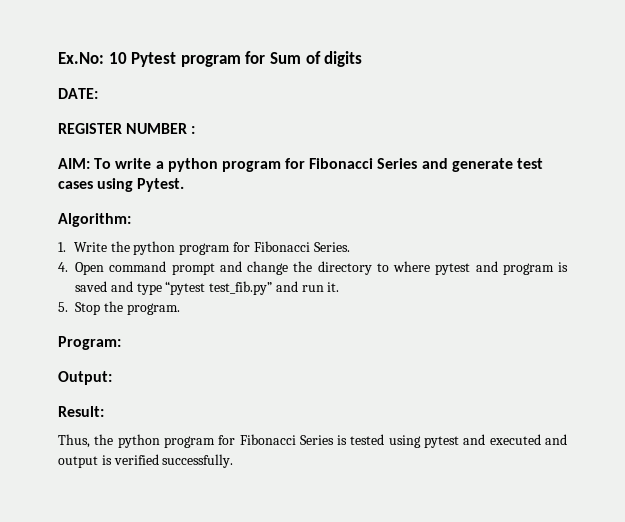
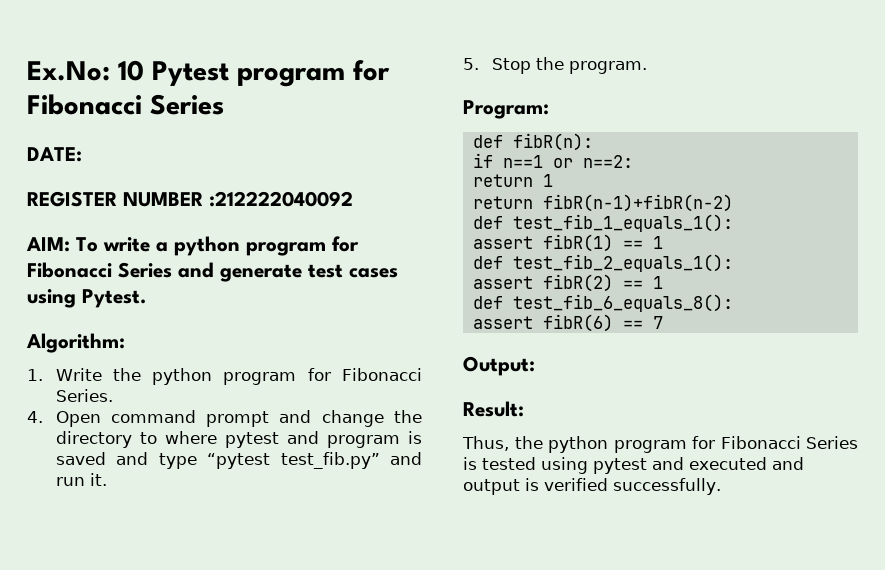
- Ex.No: 10 Pytest program for Sum of digits
+ Ex.No: 10 Pytest program for Fibonacci Series
- REGISTER NUMBER :
+ REGISTER NUMBER :212222040092
+ def fibR(n):
+ if n==1 or n==2:
+ return 1
+ return fibR(n-1)+fibR(n-2)
+ def test_fib_1_equals_1():
+ assert fibR(1) == 1
+ def test_fib_2_equals_1():
+ assert fibR(2) == 1
+ def test_fib_6_equals_8():
+ assert fibR(6) == 7

